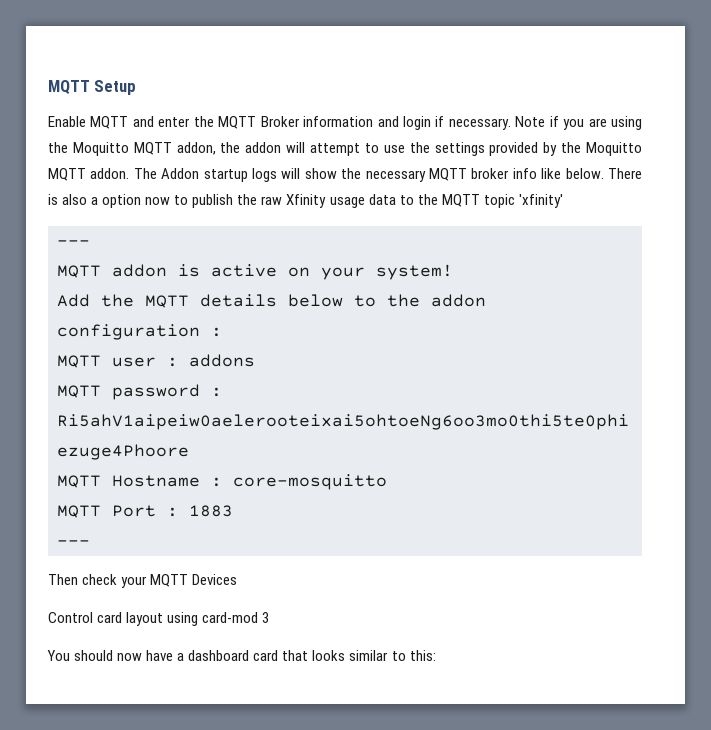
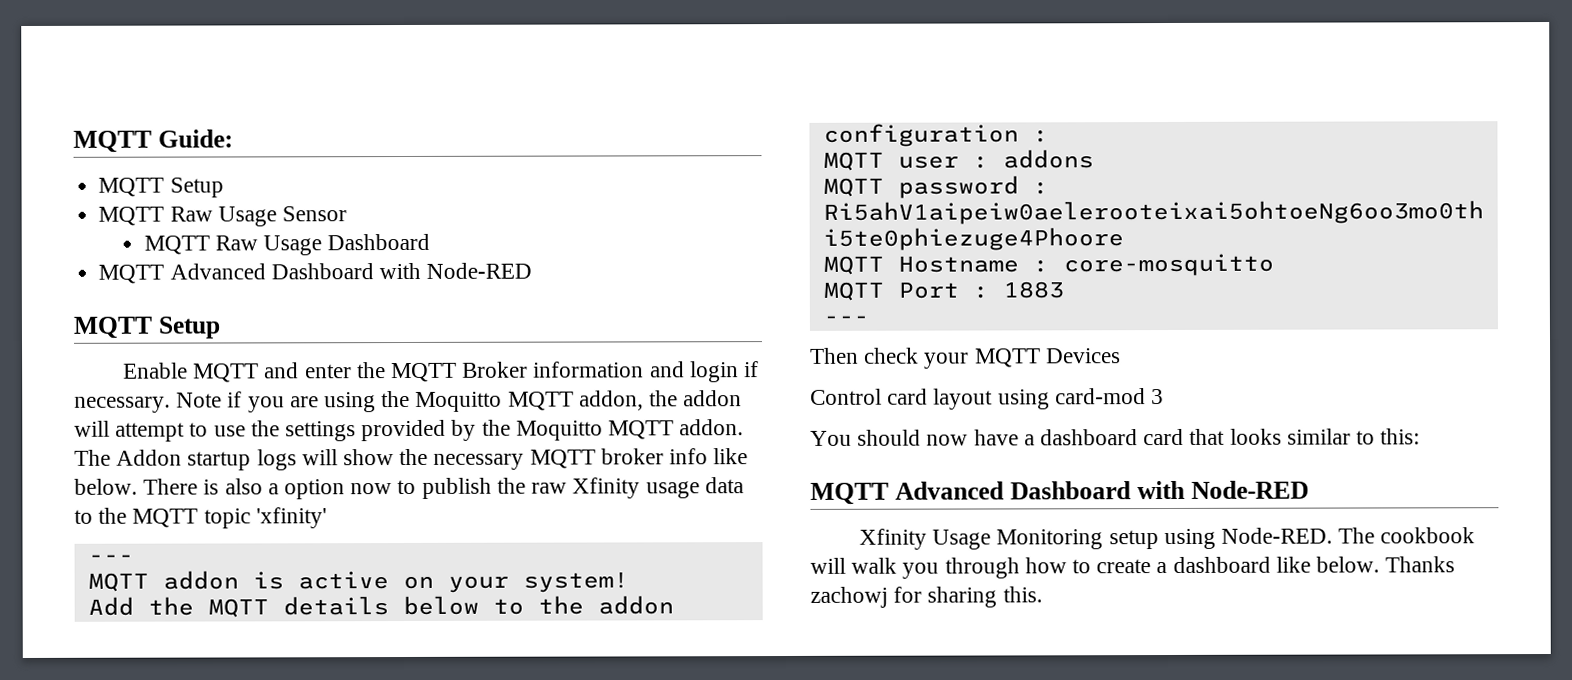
+ MQTT Guide:
+ MQTT Setup
+ MQTT Raw Usage Sensor
+ MQTT Raw Usage Dashboard
+ MQTT Advanced Dashboard with Node-RED
  You should now have a dashboard card that looks similar to this:
+ MQTT Advanced Dashboard with Node-RED
+ Xfinity Usage Monitoring setup using Node-RED. The cookbook will walk you through how to create a dashboard like below. Thanks zachowj for sharing this.

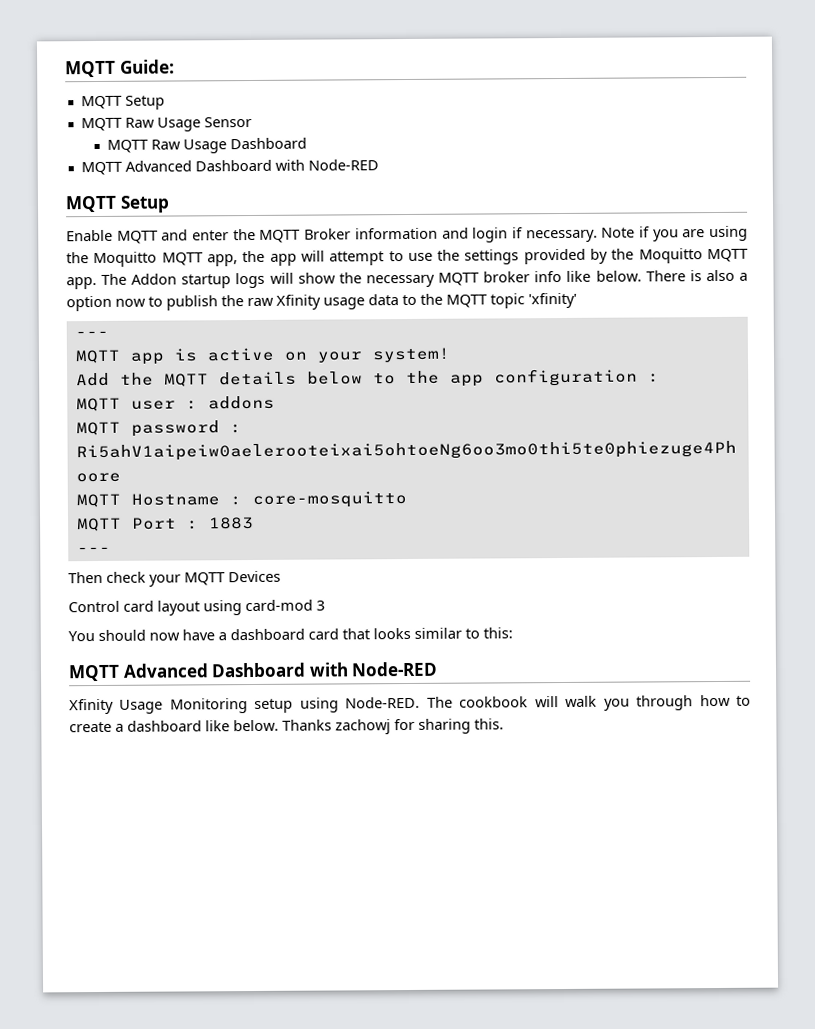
- Note if you are using the Moquitto MQTT addon, the addon will attempt to use the settings provided by the Moquitto MQTT addon.
+ Note if you are using the Moquitto MQTT app, the app will attempt to use the settings provided by the Moquitto MQTT app.
- MQTT addon is active on your system!
+ MQTT app is active on your system!
- Add the MQTT details below to the addon configuration :
+ Add the MQTT details below to the app configuration :

